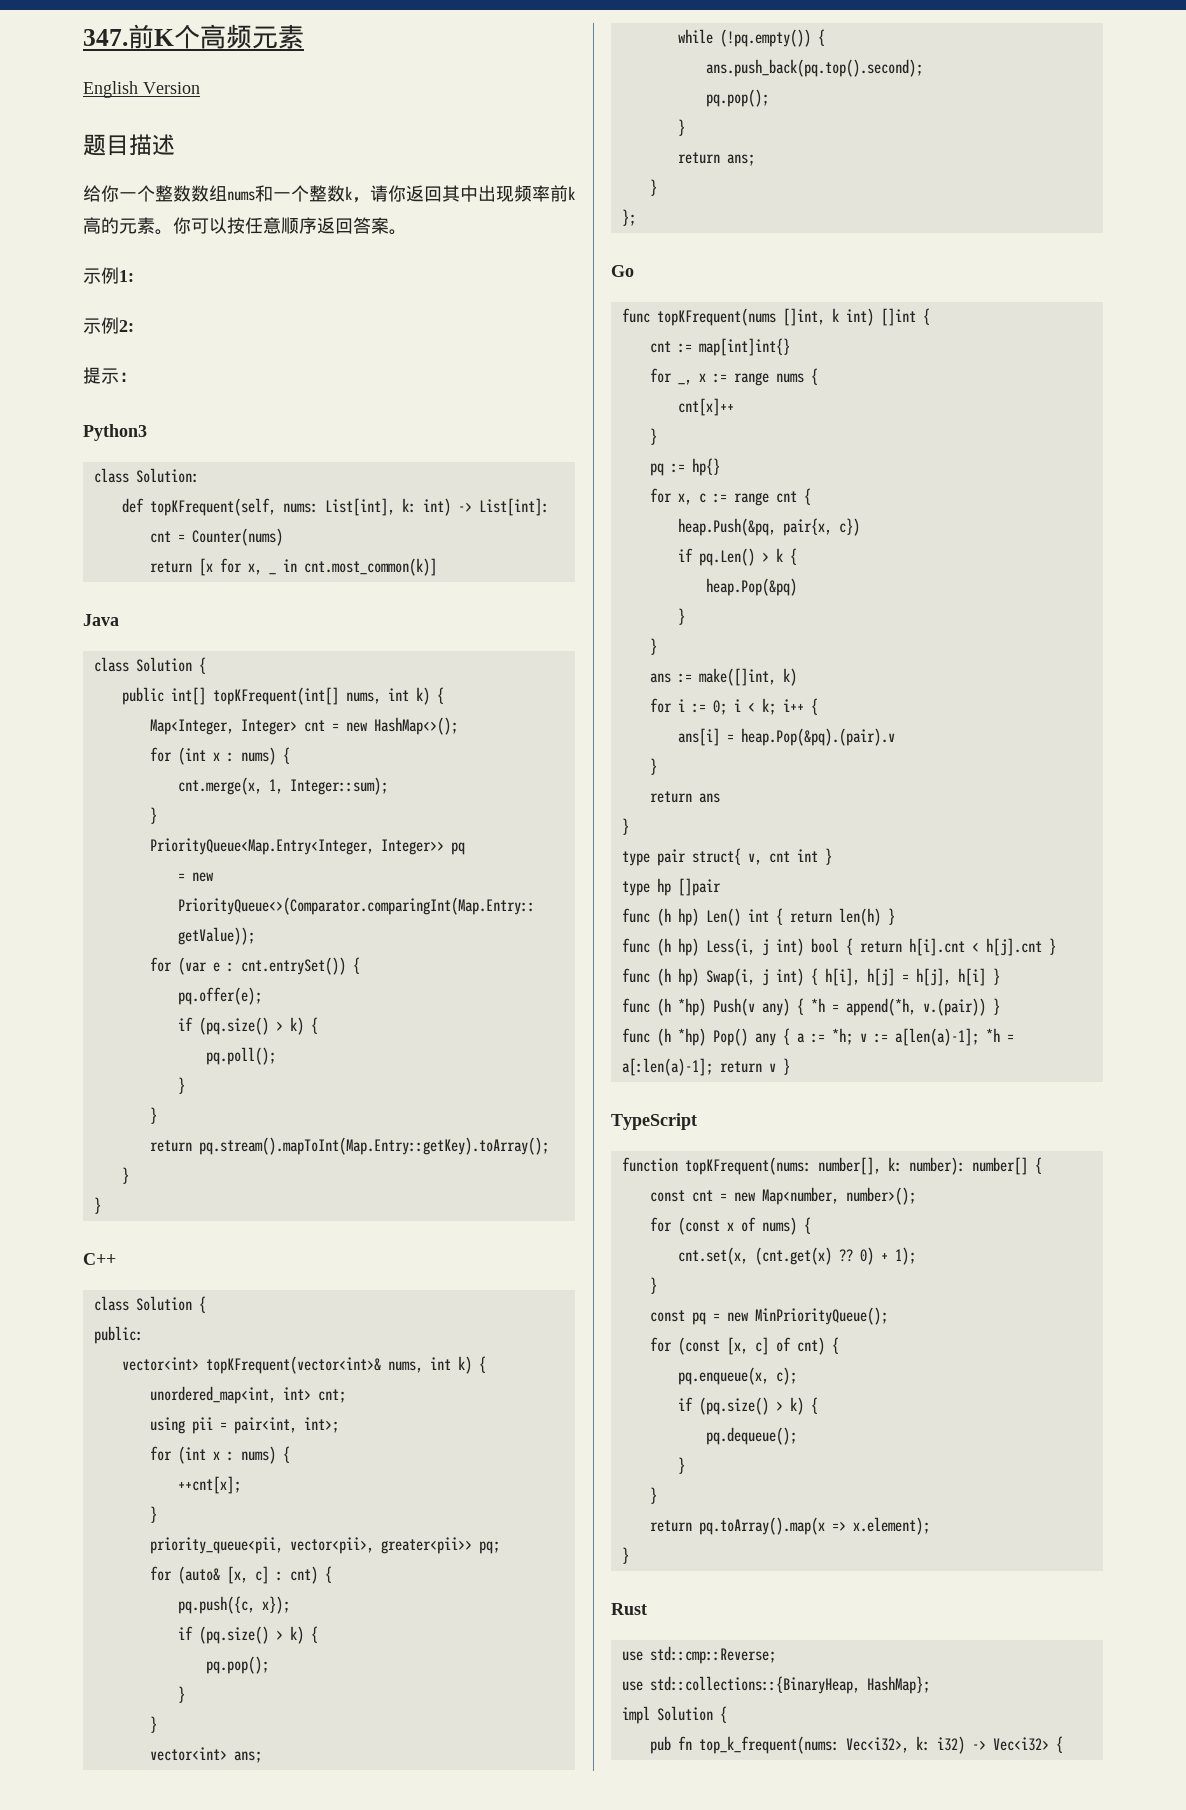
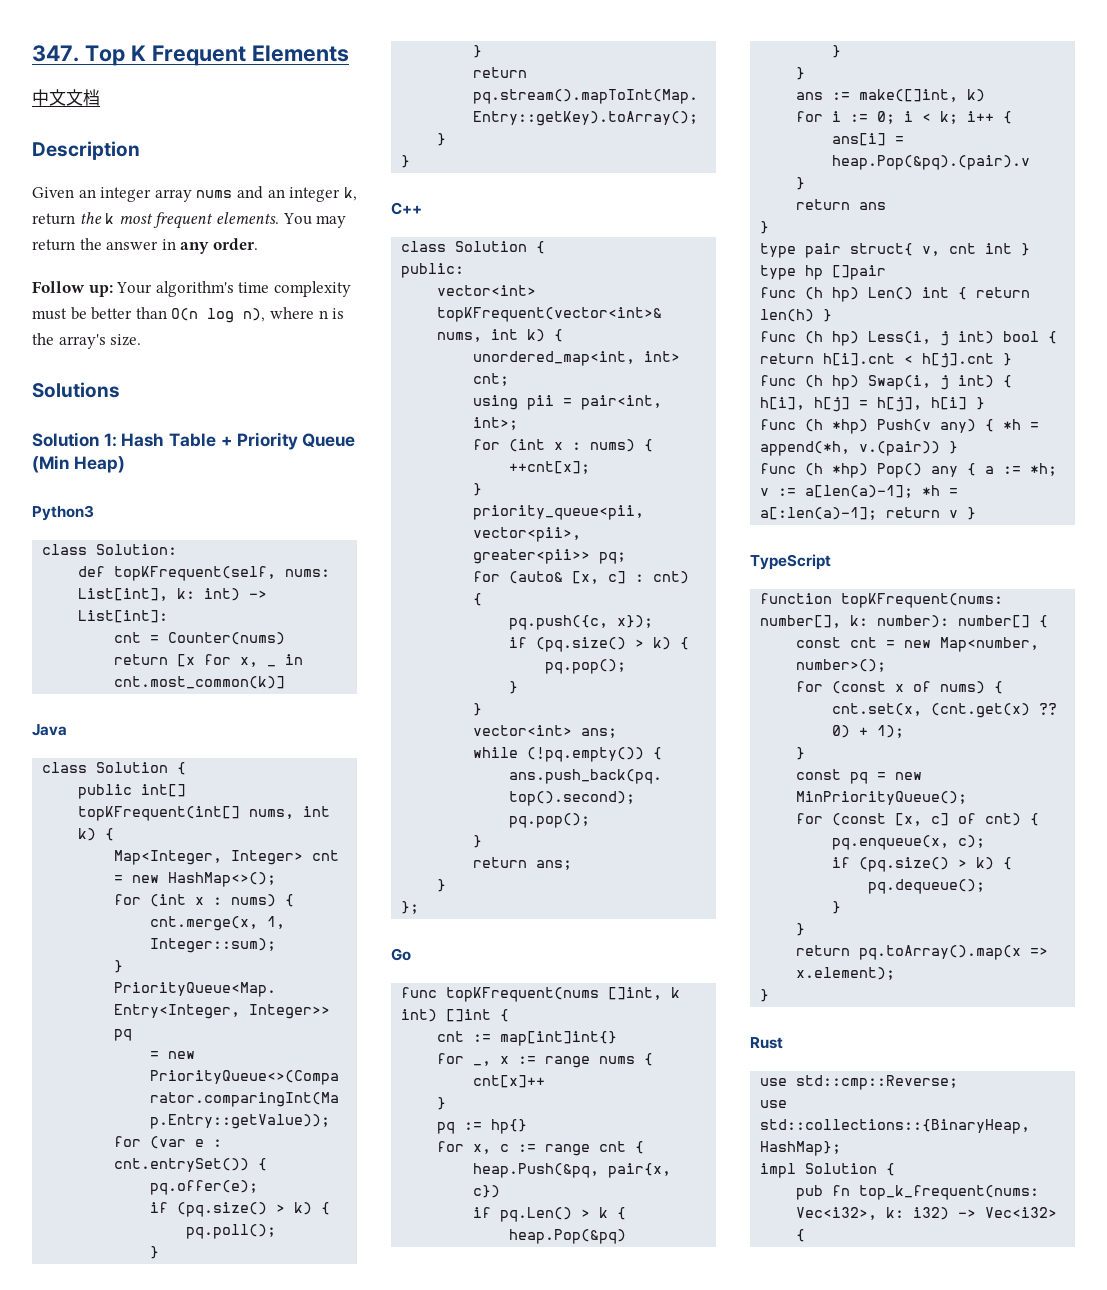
- 347.前K个高频元素
- English Version
- 题目描述
- 给你一个整数数组nums和一个整数k，请你返回其中出现频率前k高的元素。你可以按任意顺序返回答案。
- 示例1:
- 示例2:
- 提示：
+ 347. Top K Frequent Elements
+ 中文文档
+ Description
+ Given an integer array nums and an integer k, return the k most frequent elements. You may return the answer in any order.
+ Follow up: Your algorithm's time complexity must be better than O(n log n), where n is the array's size.
+ Solutions
+ Solution 1: Hash Table + Priority Queue (Min Heap)

